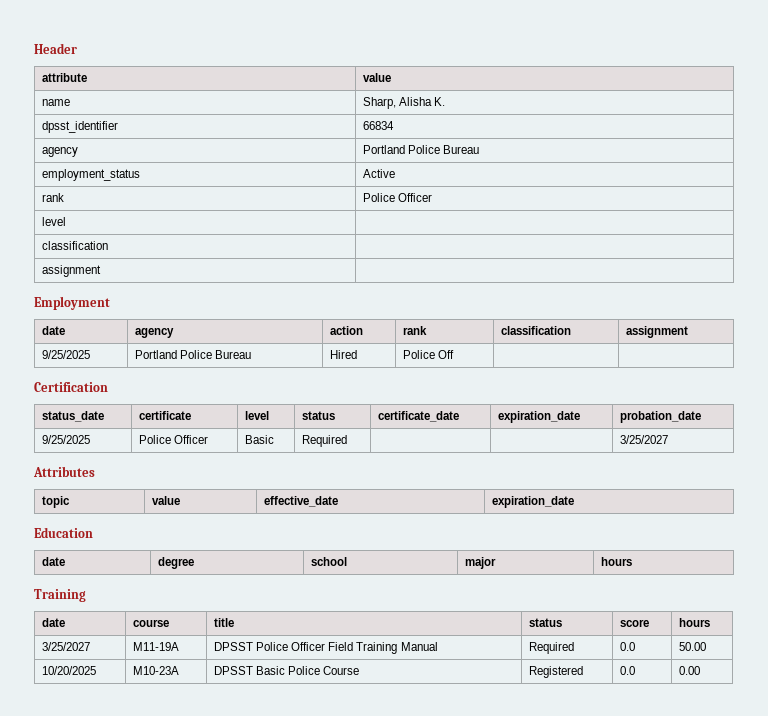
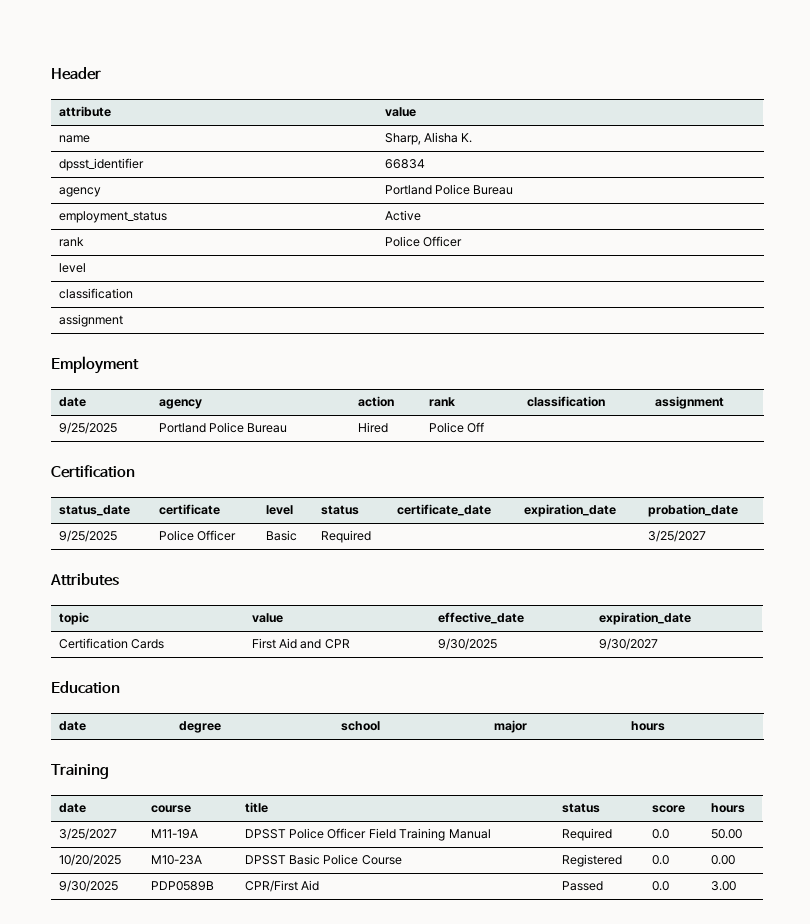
+ Certification Cards | First Aid and CPR | 9/30/2025 | 9/30/2027
+ 9/30/2025 | PDP0589B | CPR/First Aid | Passed | 0.0 | 3.00

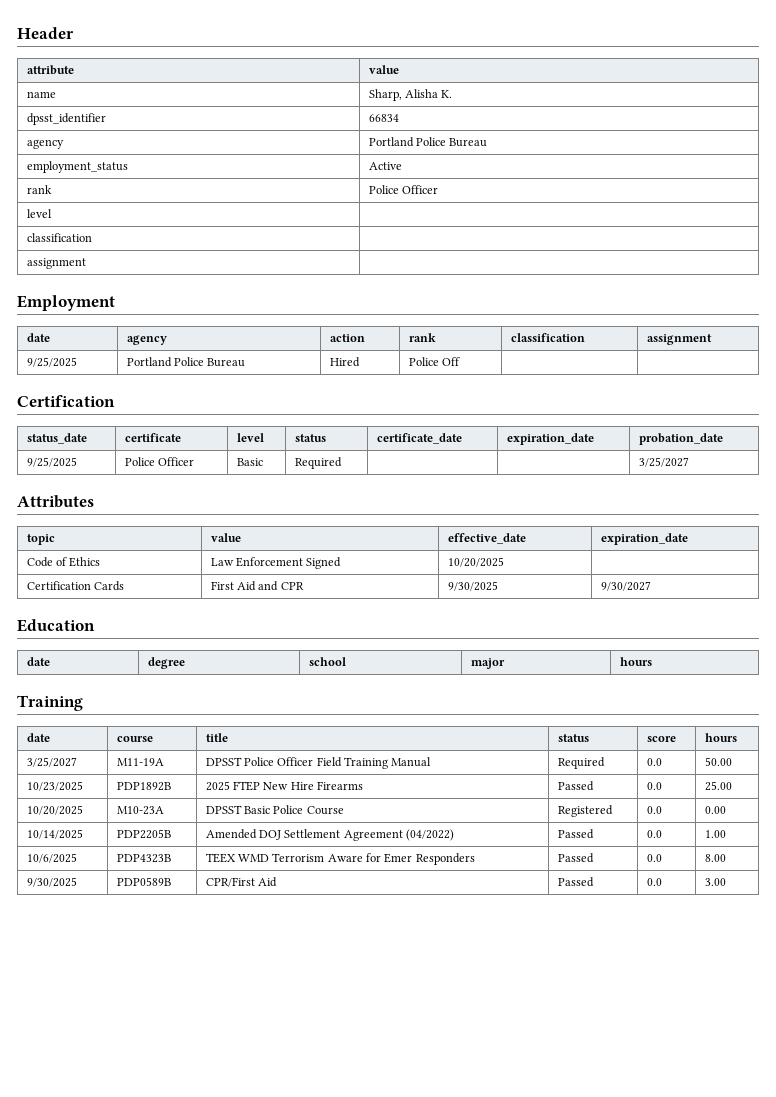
+ Code of Ethics | Law Enforcement Signed | 10/20/2025 |
+ 10/23/2025 | PDP1892B | 2025 FTEP New Hire Firearms | Passed | 0.0 | 25.00
+ 10/14/2025 | PDP2205B | Amended DOJ Settlement Agreement (04/2022) | Passed | 0.0 | 1.00
+ 10/6/2025 | PDP4323B | TEEX WMD Terrorism Aware for Emer Responders | Passed | 0.0 | 8.00

